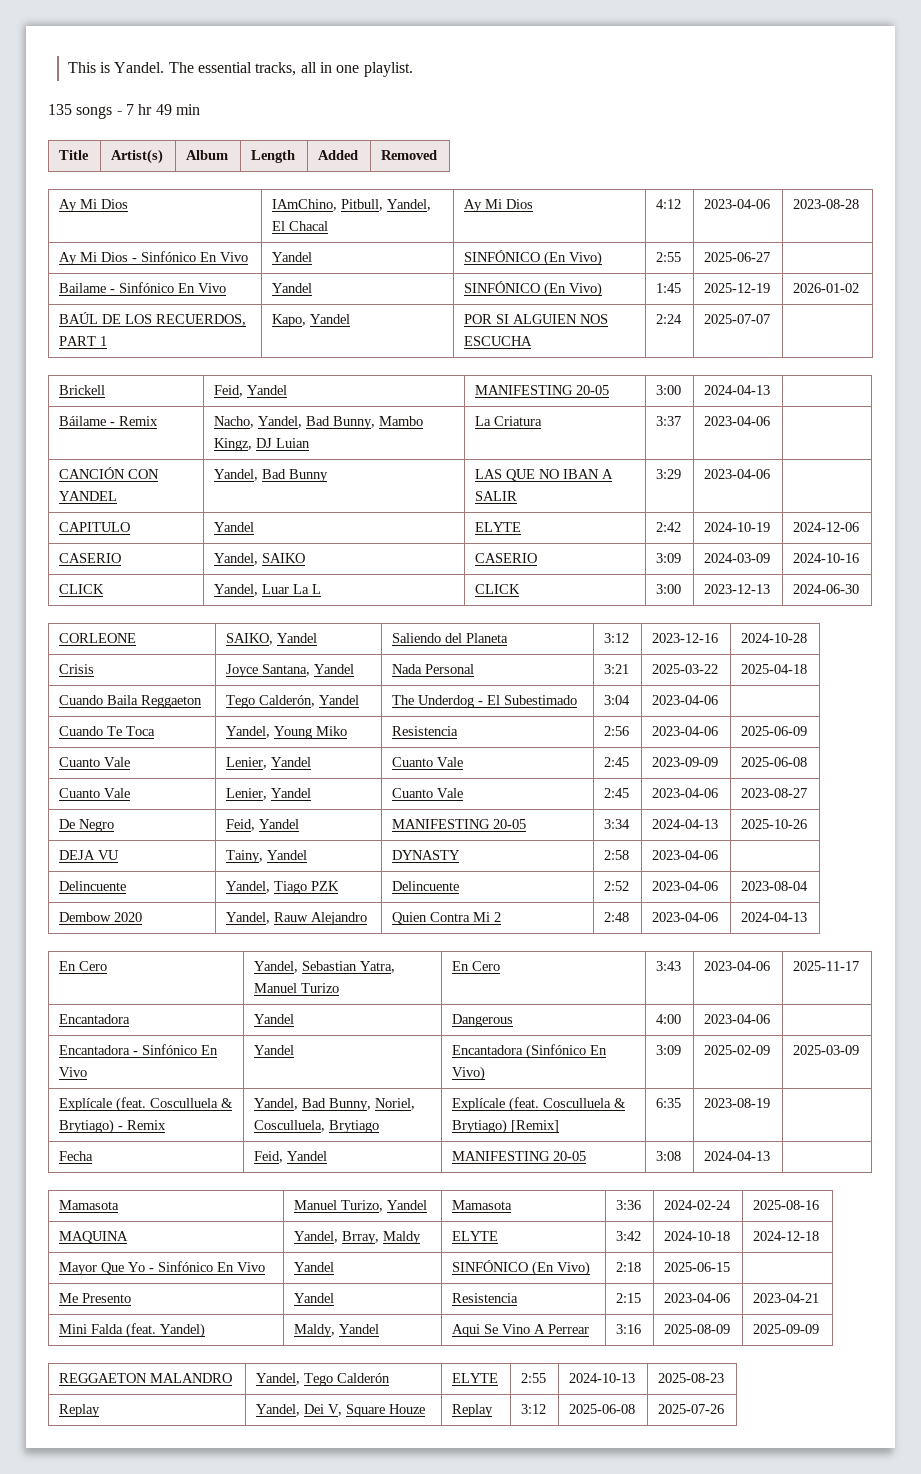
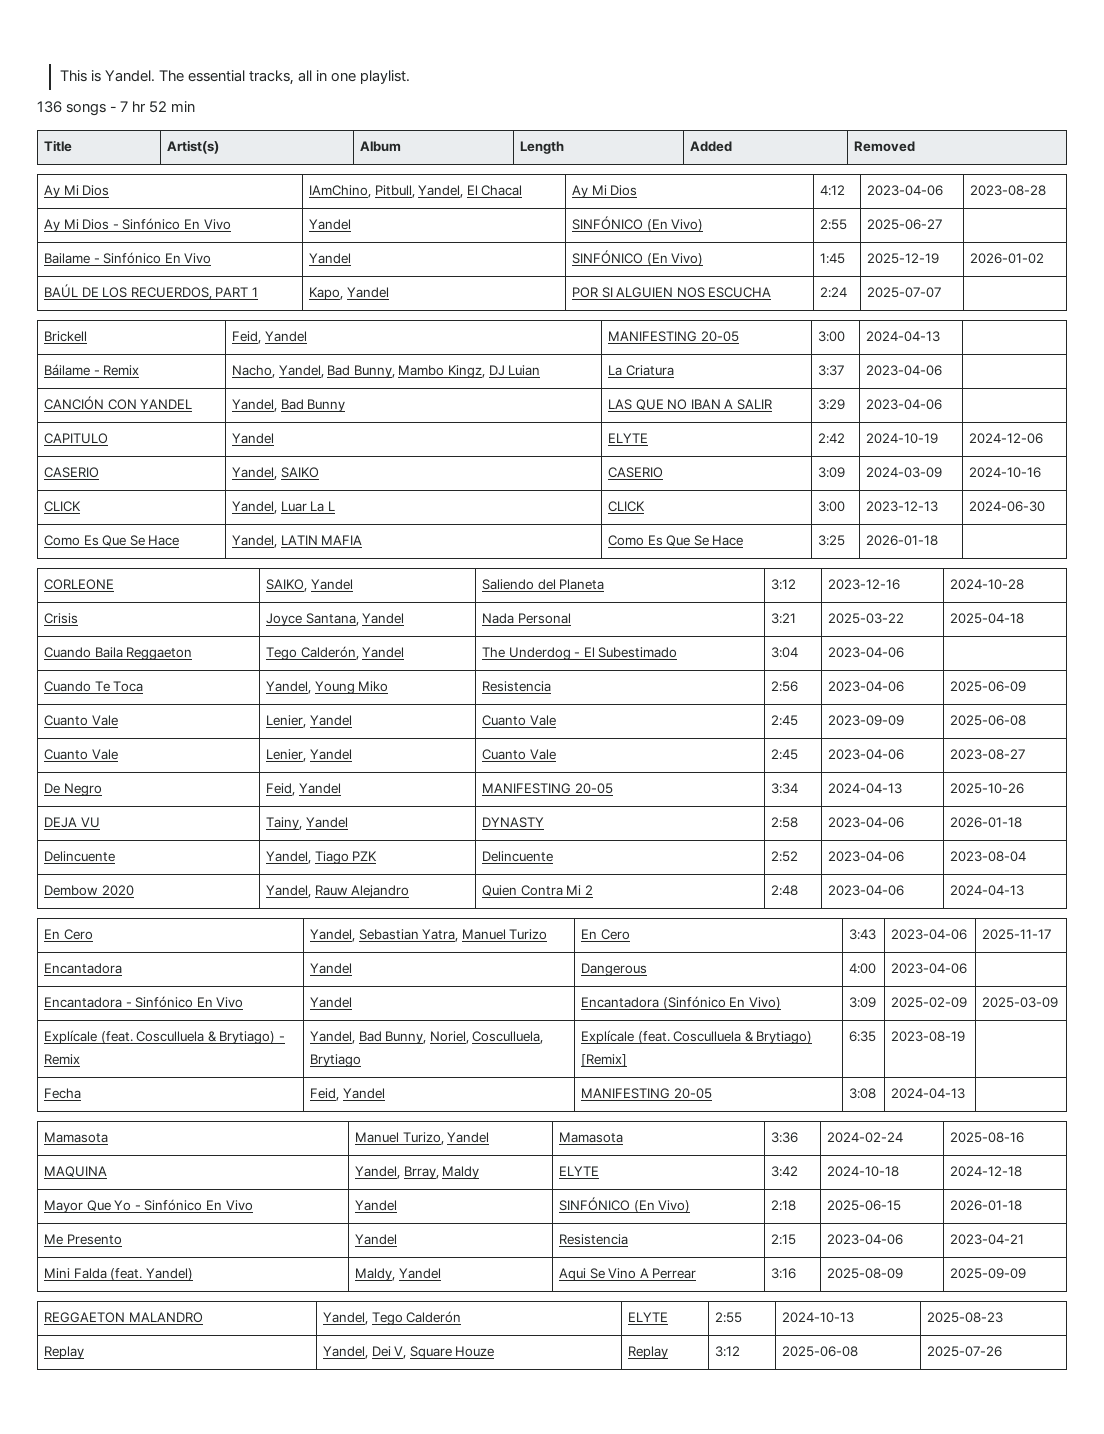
- 135 songs - 7 hr 49 min
+ 136 songs - 7 hr 52 min
+ Como Es Que Se Hace | Yandel, LATIN MAFIA | Como Es Que Se Hace | 3:25 | 2026-01-18 |
- DEJA VU | Tainy, Yandel | DYNASTY | 2:58 | 2023-04-06 |
+ DEJA VU | Tainy, Yandel | DYNASTY | 2:58 | 2023-04-06 | 2026-01-18
- Mayor Que Yo - Sinfónico En Vivo | Yandel | SINFÓNICO (En Vivo) | 2:18 | 2025-06-15 |
+ Mayor Que Yo - Sinfónico En Vivo | Yandel | SINFÓNICO (En Vivo) | 2:18 | 2025-06-15 | 2026-01-18

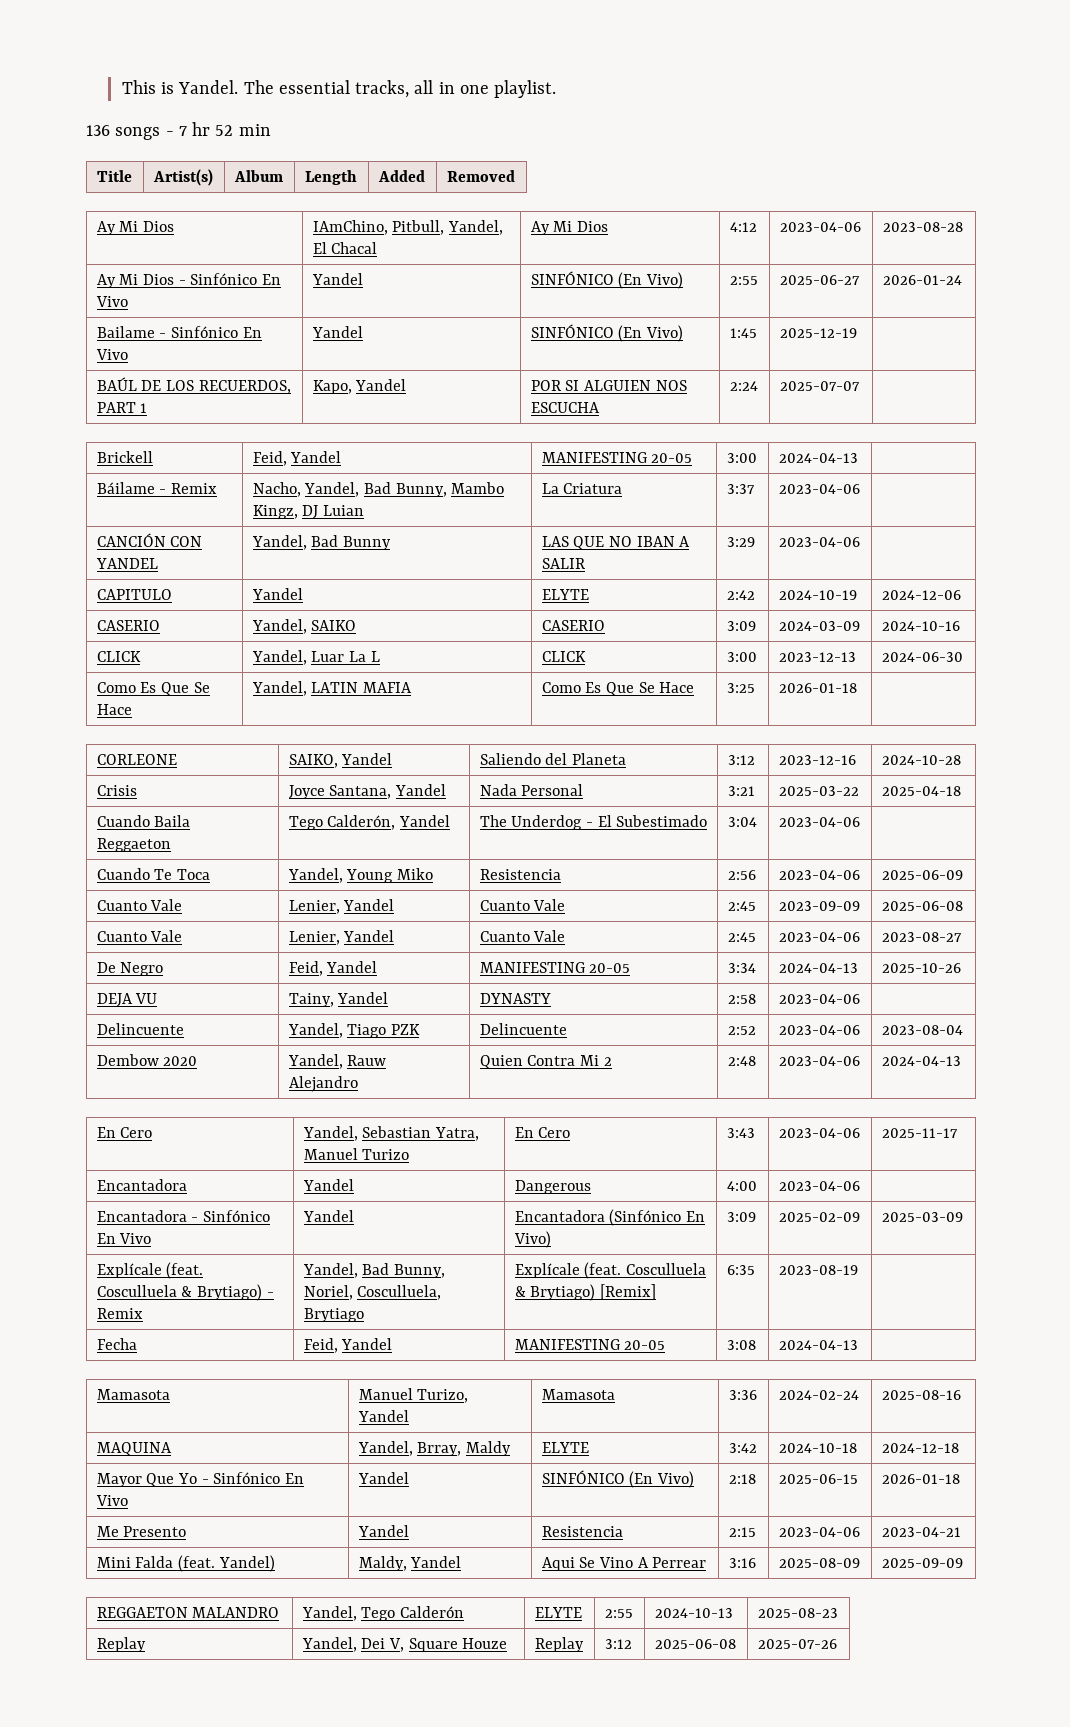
- Ay Mi Dios - Sinfónico En Vivo | Yandel | SINFÓNICO (En Vivo) | 2:55 | 2025-06-27 |
+ Ay Mi Dios - Sinfónico En Vivo | Yandel | SINFÓNICO (En Vivo) | 2:55 | 2025-06-27 | 2026-01-24
- Bailame - Sinfónico En Vivo | Yandel | SINFÓNICO (En Vivo) | 1:45 | 2025-12-19 | 2026-01-02
+ Bailame - Sinfónico En Vivo | Yandel | SINFÓNICO (En Vivo) | 1:45 | 2025-12-19 |
- DEJA VU | Tainy, Yandel | DYNASTY | 2:58 | 2023-04-06 | 2026-01-18
+ DEJA VU | Tainy, Yandel | DYNASTY | 2:58 | 2023-04-06 |

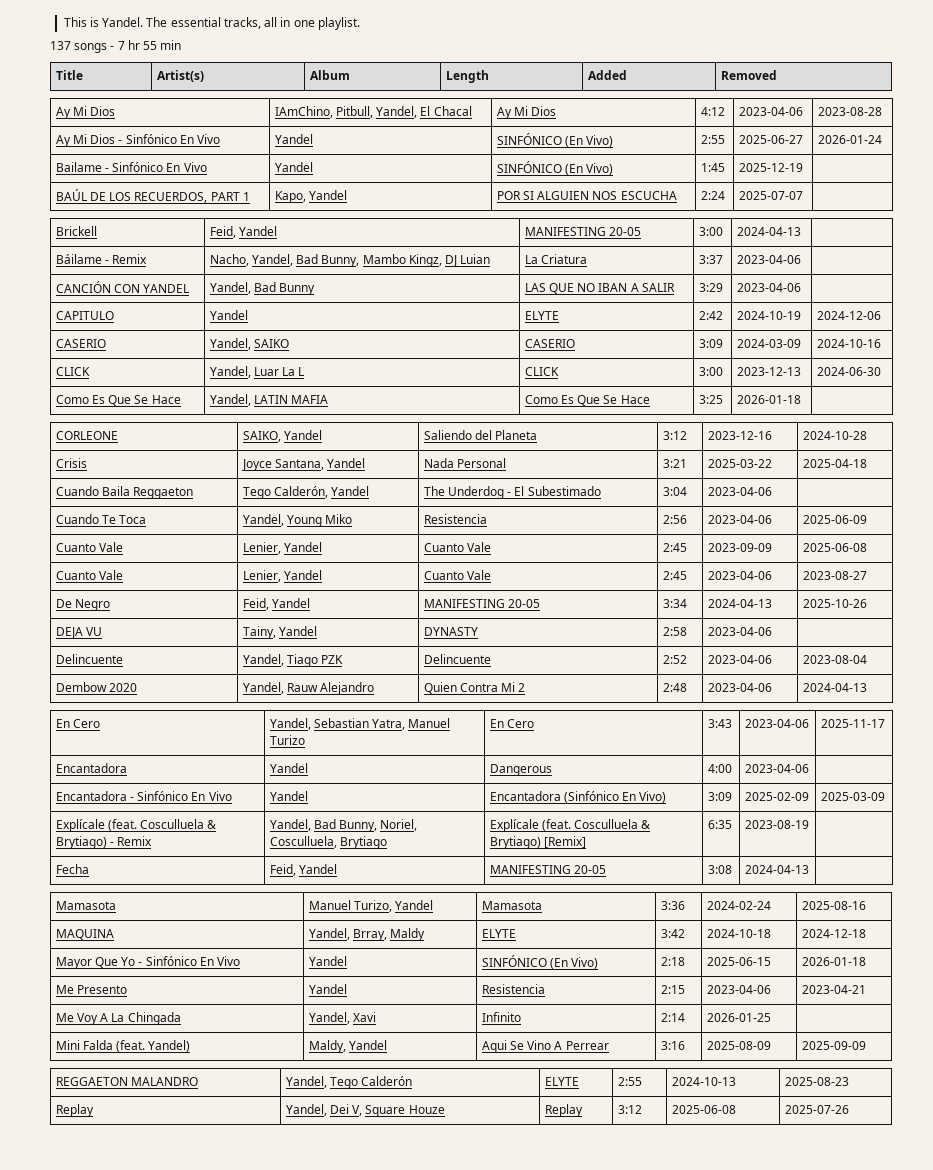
- 136 songs - 7 hr 52 min
+ 137 songs - 7 hr 55 min
+ Me Voy A La Chingada | Yandel, Xavi | Infinito | 2:14 | 2026-01-25 |

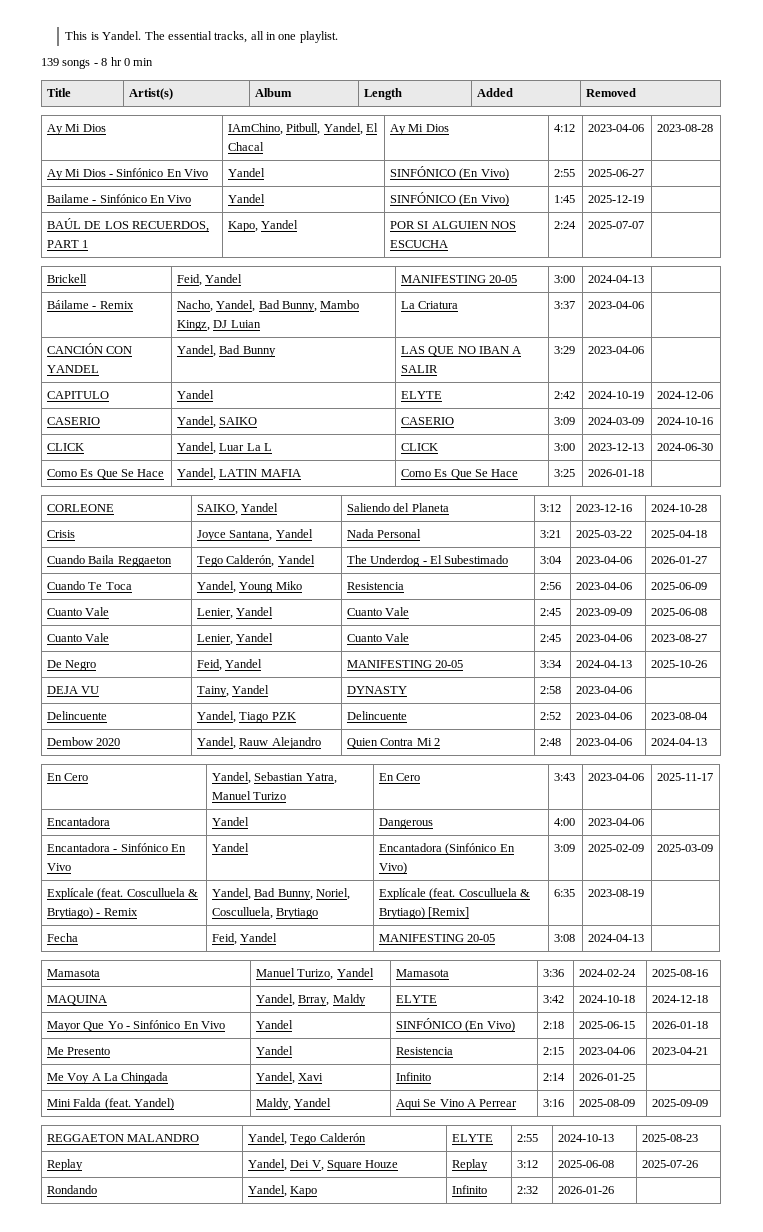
- 137 songs - 7 hr 55 min
+ 139 songs - 8 hr 0 min
- Ay Mi Dios - Sinfónico En Vivo | Yandel | SINFÓNICO (En Vivo) | 2:55 | 2025-06-27 | 2026-01-24
+ Ay Mi Dios - Sinfónico En Vivo | Yandel | SINFÓNICO (En Vivo) | 2:55 | 2025-06-27 |
- Cuando Baila Reggaeton | Tego Calderón, Yandel | The Underdog - El Subestimado | 3:04 | 2023-04-06 |
+ Cuando Baila Reggaeton | Tego Calderón, Yandel | The Underdog - El Subestimado | 3:04 | 2023-04-06 | 2026-01-27
+ Rondando | Yandel, Kapo | Infinito | 2:32 | 2026-01-26 |

